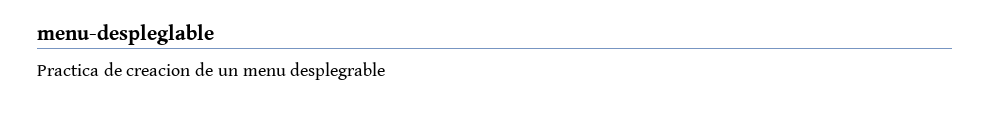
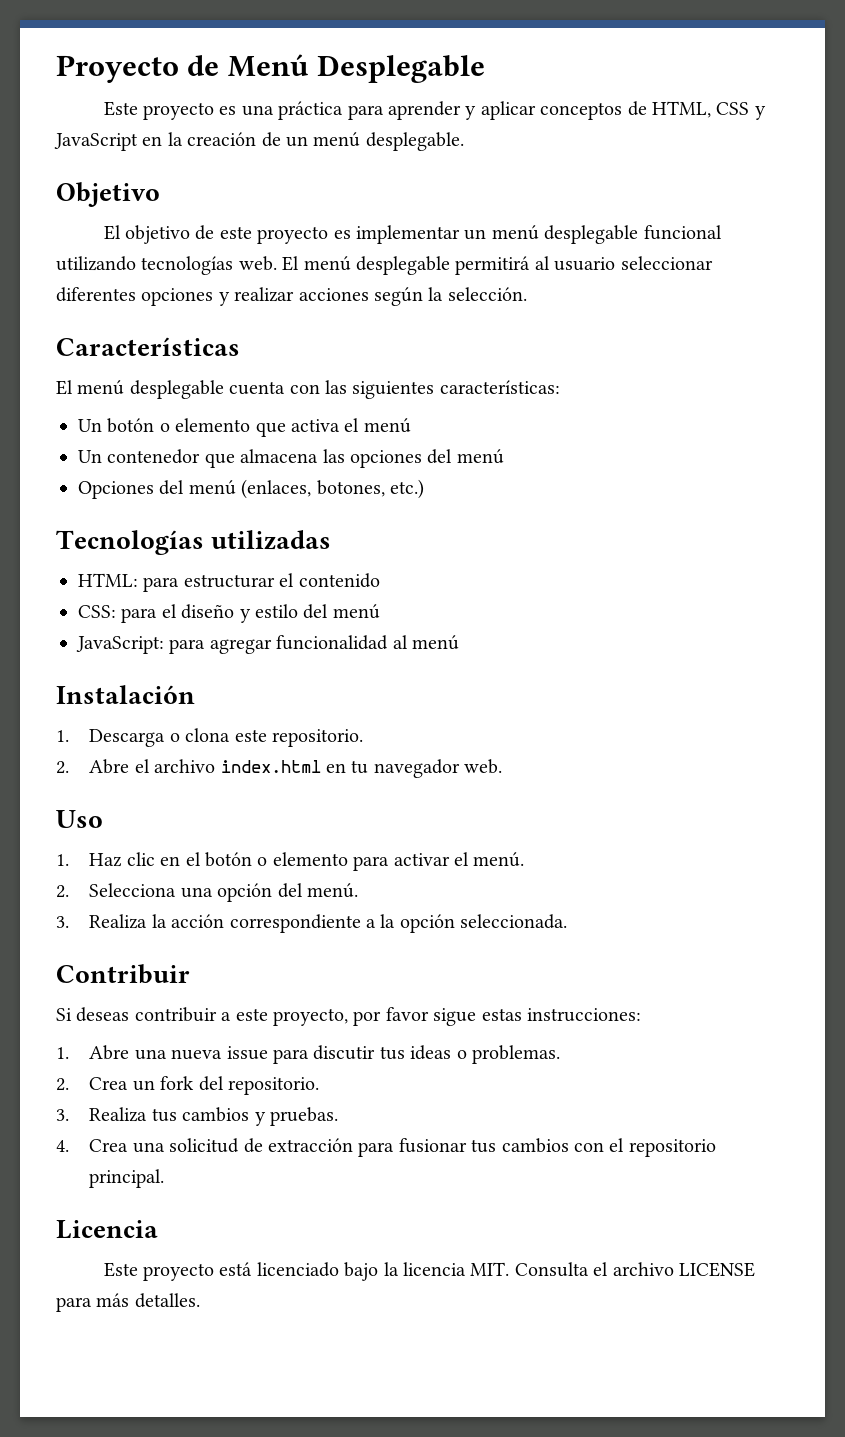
- menu-despleglable
- Practica de creacion de un menu desplegrable
+ Proyecto de Menú Desplegable
+ Este proyecto es una práctica para aprender y aplicar conceptos de HTML, CSS y JavaScript en la creación de un menú desplegable.
+ Objetivo
+ El objetivo de este proyecto es implementar un menú desplegable funcional utilizando tecnologías web. El menú desplegable permitirá al usuario seleccionar diferentes opciones y realizar acciones según la selección.
+ Características
+ El menú desplegable cuenta con las siguientes características:
+ Un botón o elemento que activa el menú
+ Un contenedor que almacena las opciones del menú
+ Opciones del menú (enlaces, botones, etc.)
+ Tecnologías utilizadas
+ HTML: para estructurar el contenido
+ CSS: para el diseño y estilo del menú
+ JavaScript: para agregar funcionalidad al menú
+ Instalación
+ 1. Descarga o clona este repositorio.
+ 2. Abre el archivo index.html en tu navegador web.
+ Uso
+ 1. Haz clic en el botón o elemento para activar el menú.
+ 2. Selecciona una opción del menú.
+ 3. Realiza la acción correspondiente a la opción seleccionada.
+ Contribuir
+ Si deseas contribuir a este proyecto, por favor sigue estas instrucciones:
+ 1. Abre una nueva issue para discutir tus ideas o problemas.
+ 2. Crea un fork del repositorio.
+ 3. Realiza tus cambios y pruebas.
+ 4. Crea una solicitud de extracción para fusionar tus cambios con el repositorio principal.
+ Licencia
+ Este proyecto está licenciado bajo la licencia MIT. Consulta el archivo LICENSE para más detalles.

